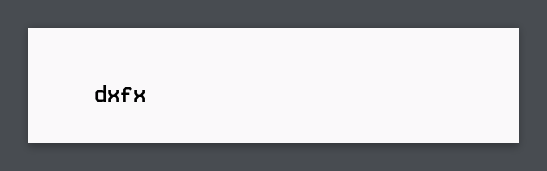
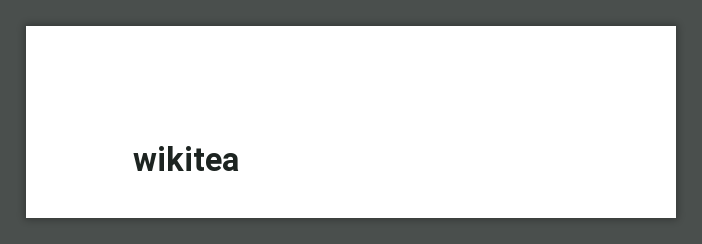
- dxfx
+ wikitea

